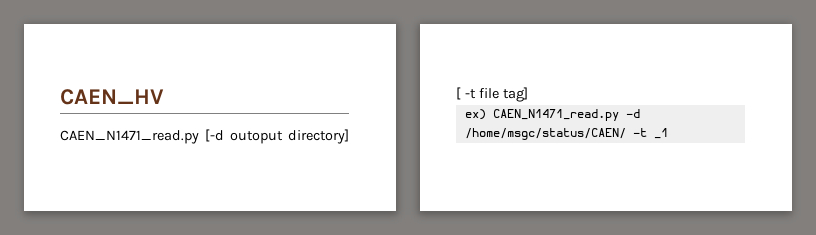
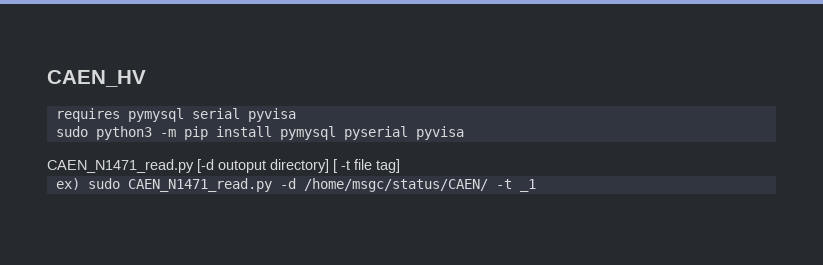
+ requires pymysql serial pyvisa
+ sudo python3 -m pip install pymysql pyserial pyvisa
- ex) CAEN_N1471_read.py -d /home/msgc/status/CAEN/ -t _1
+ ex) sudo CAEN_N1471_read.py -d /home/msgc/status/CAEN/ -t _1

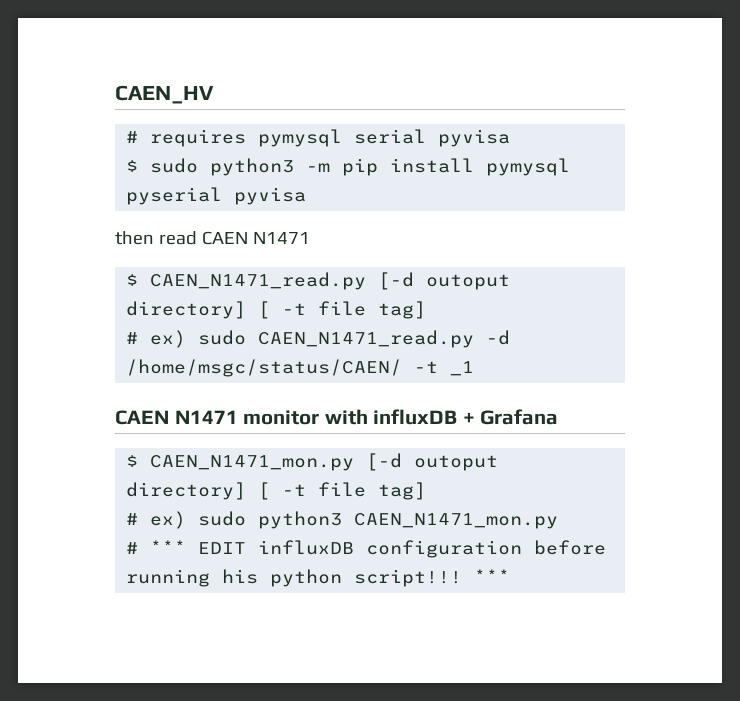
- requires pymysql serial pyvisa
+ # requires pymysql serial pyvisa
- sudo python3 -m pip install pymysql pyserial pyvisa
+ $ sudo python3 -m pip install pymysql pyserial pyvisa
- CAEN_N1471_read.py [-d outoput directory] [ -t file tag]
+ then read CAEN N1471
+ $ CAEN_N1471_read.py [-d outoput directory] [ -t file tag]
- ex) sudo CAEN_N1471_read.py -d /home/msgc/status/CAEN/ -t _1
+ # ex) sudo CAEN_N1471_read.py -d /home/msgc/status/CAEN/ -t _1
+ CAEN N1471 monitor with influxDB + Grafana
+ $ CAEN_N1471_mon.py [-d outoput directory] [ -t file tag]
+ # ex) sudo python3 CAEN_N1471_mon.py
+ # *** EDIT influxDB configuration before running his python script!!! ***

